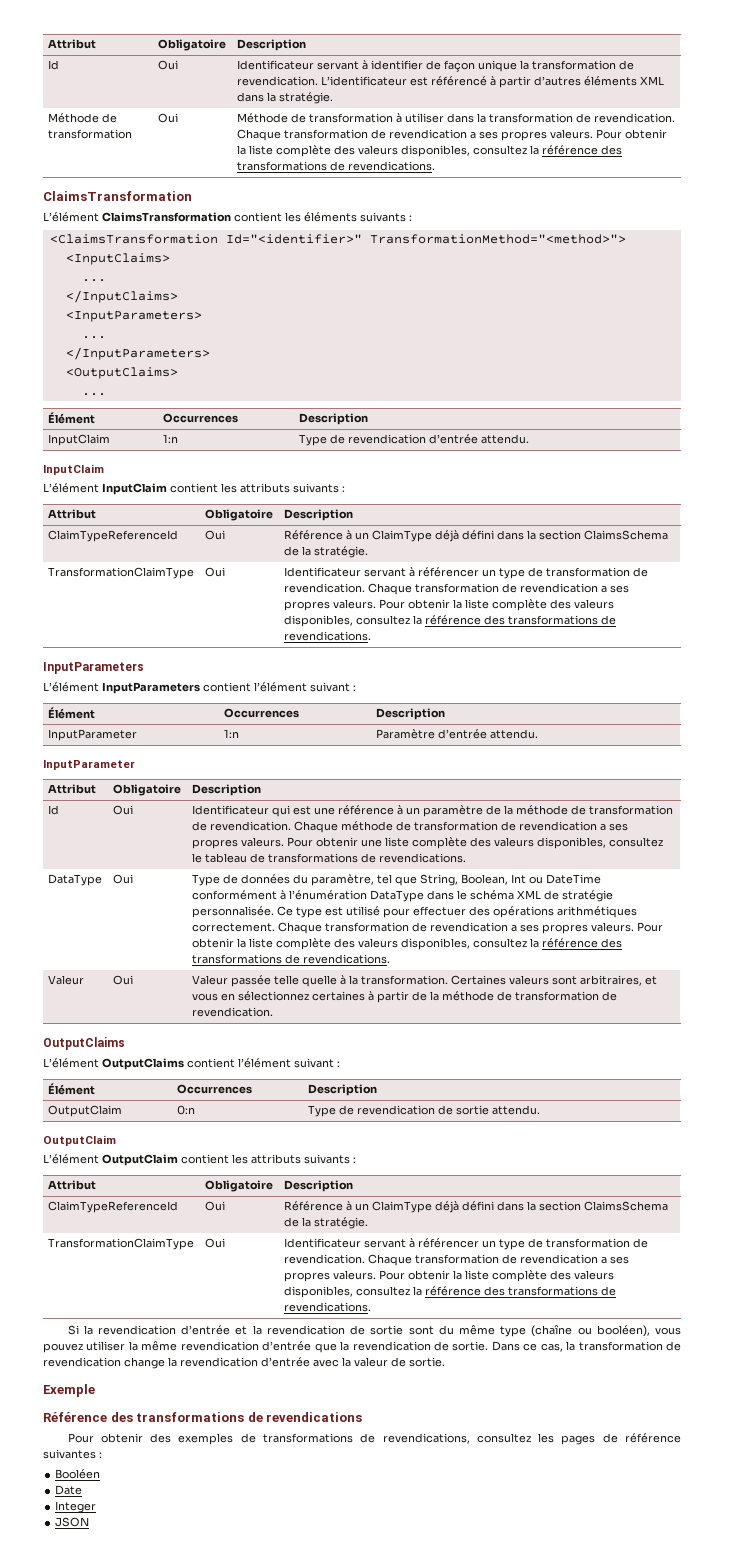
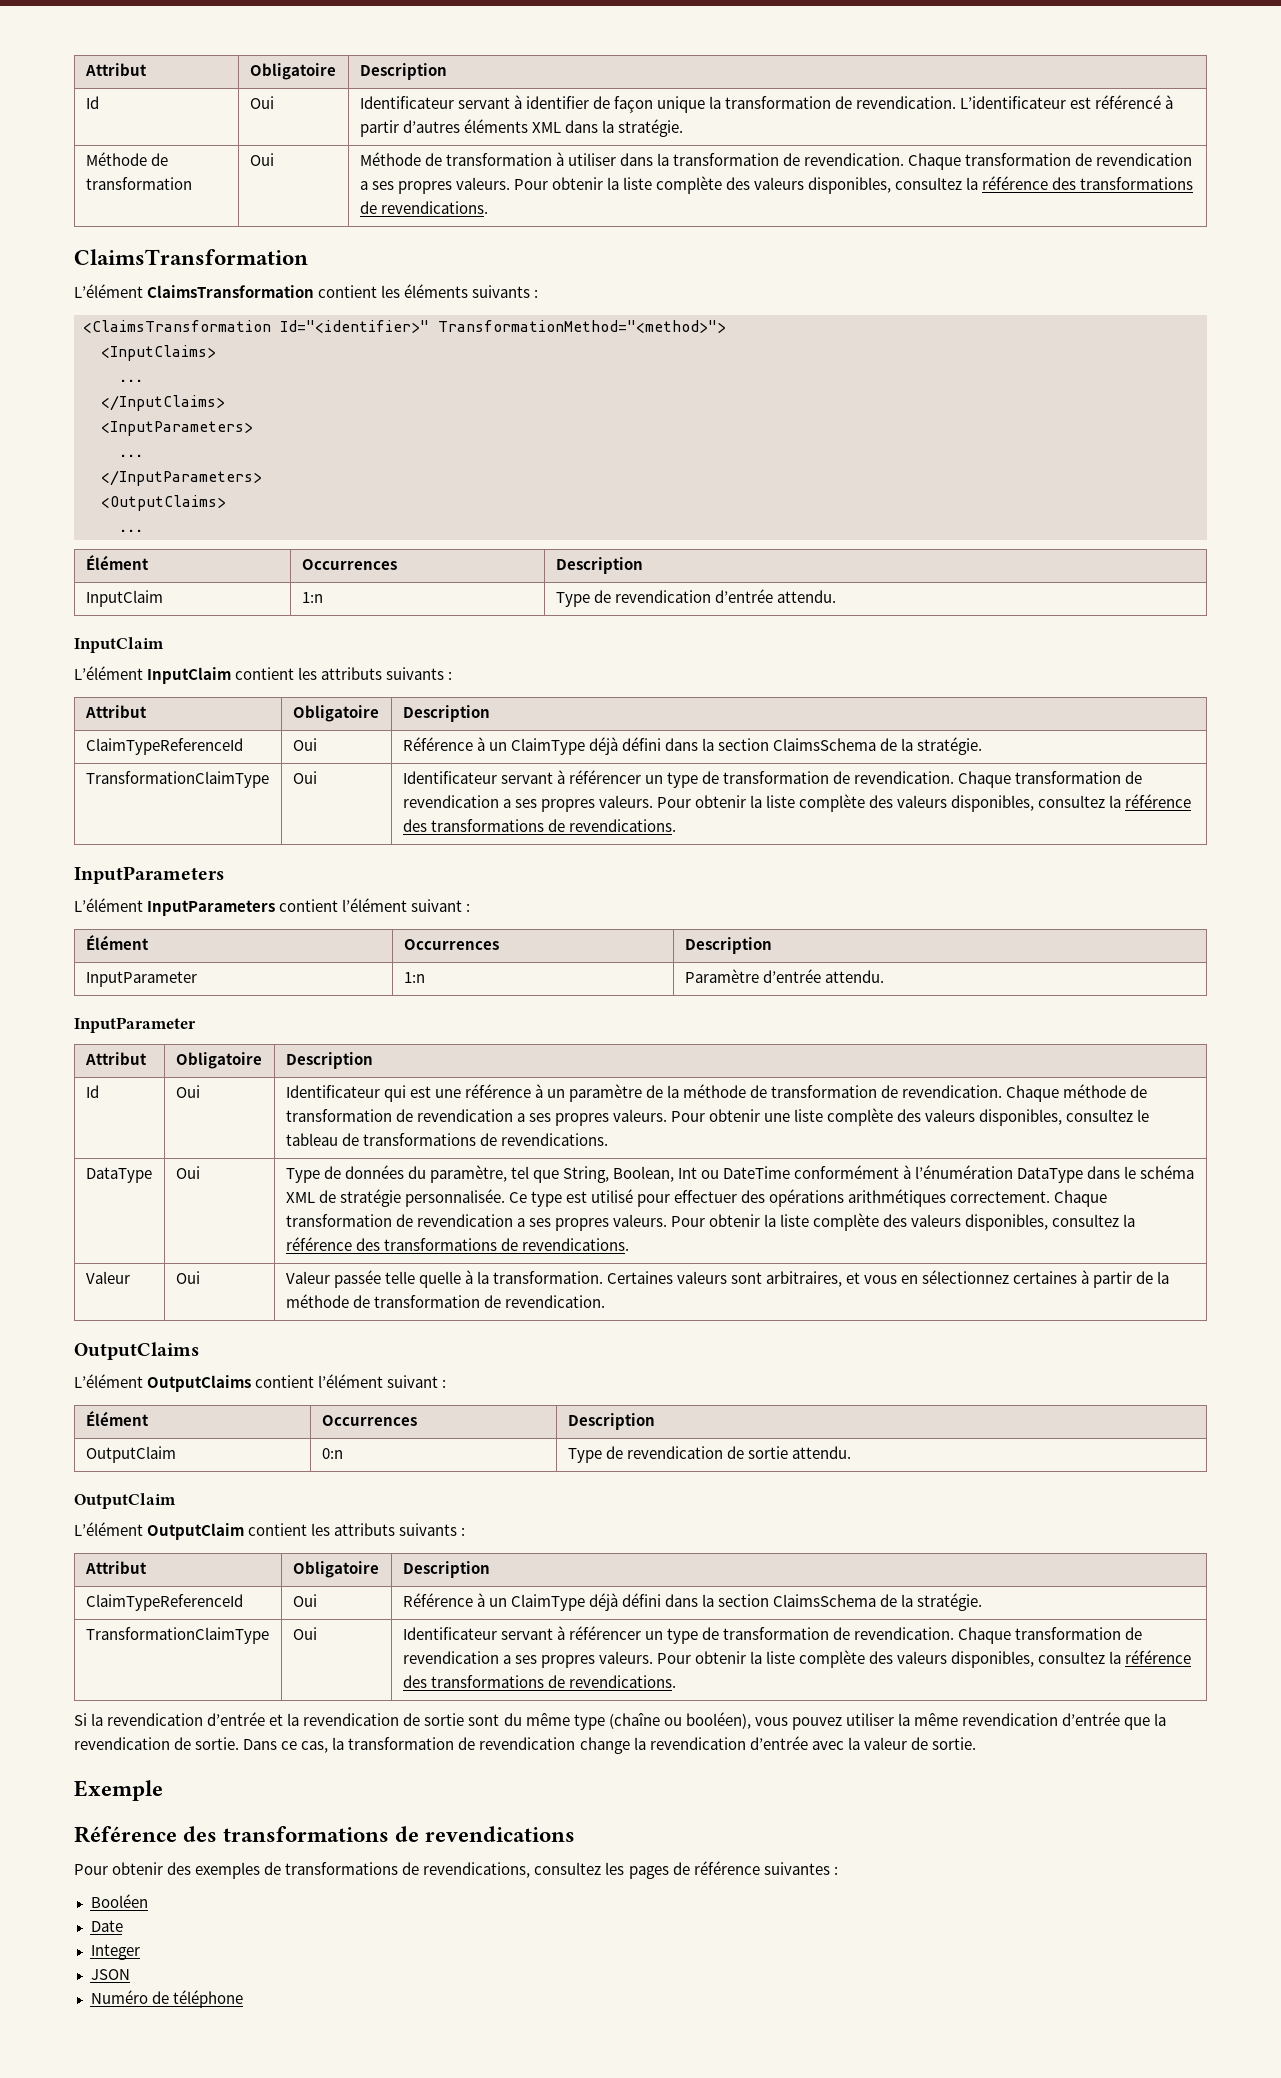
+ Numéro de téléphone

